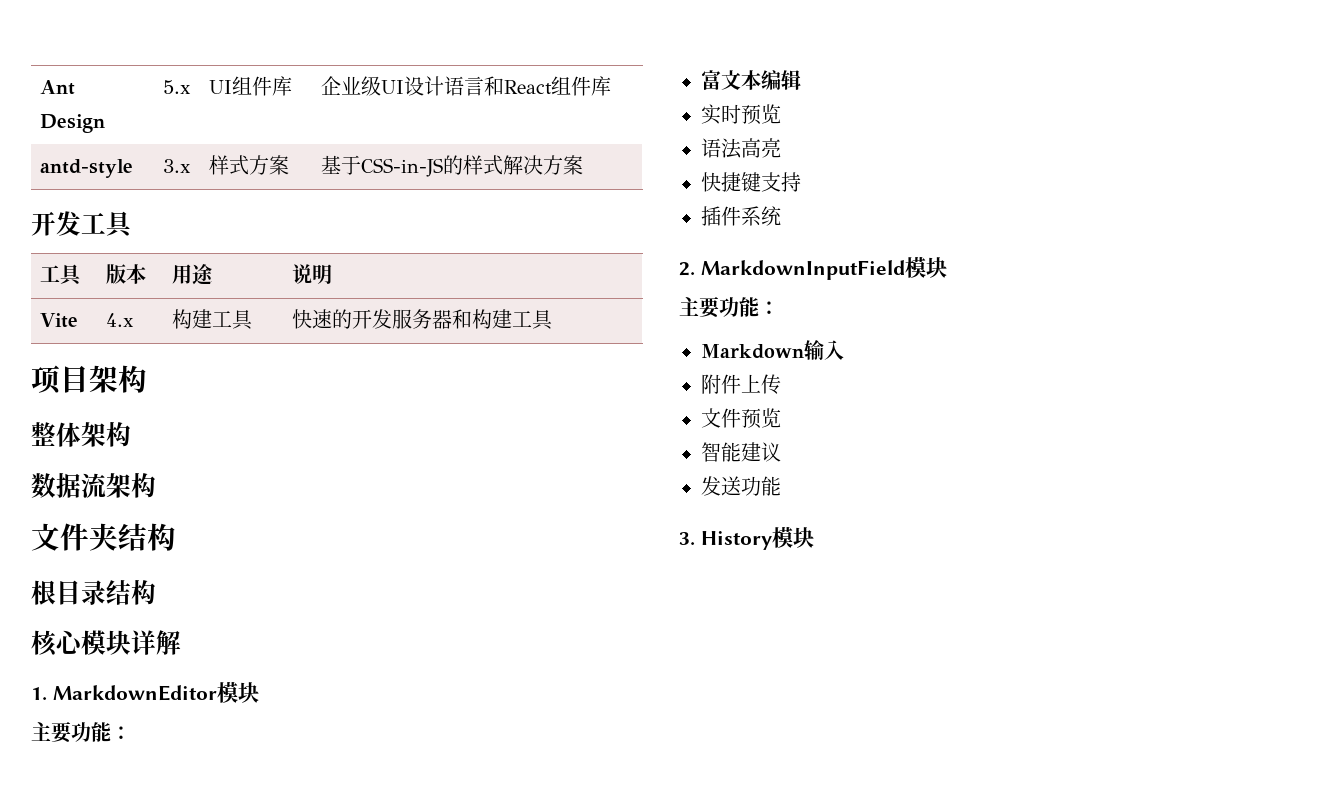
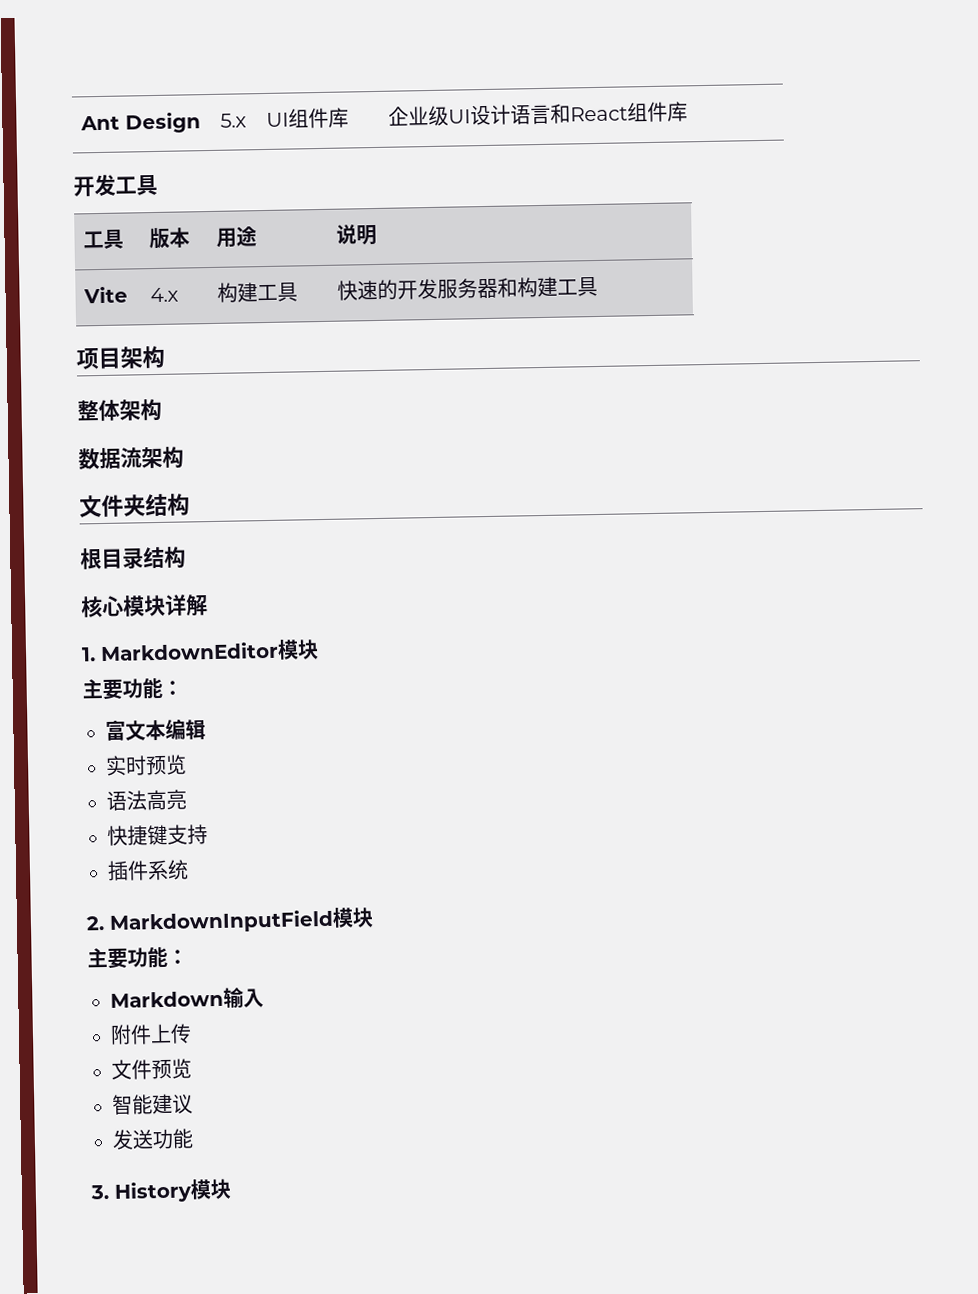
- antd-style | 3.x | 样式方案 | 基于CSS-in-JS的样式解决方案

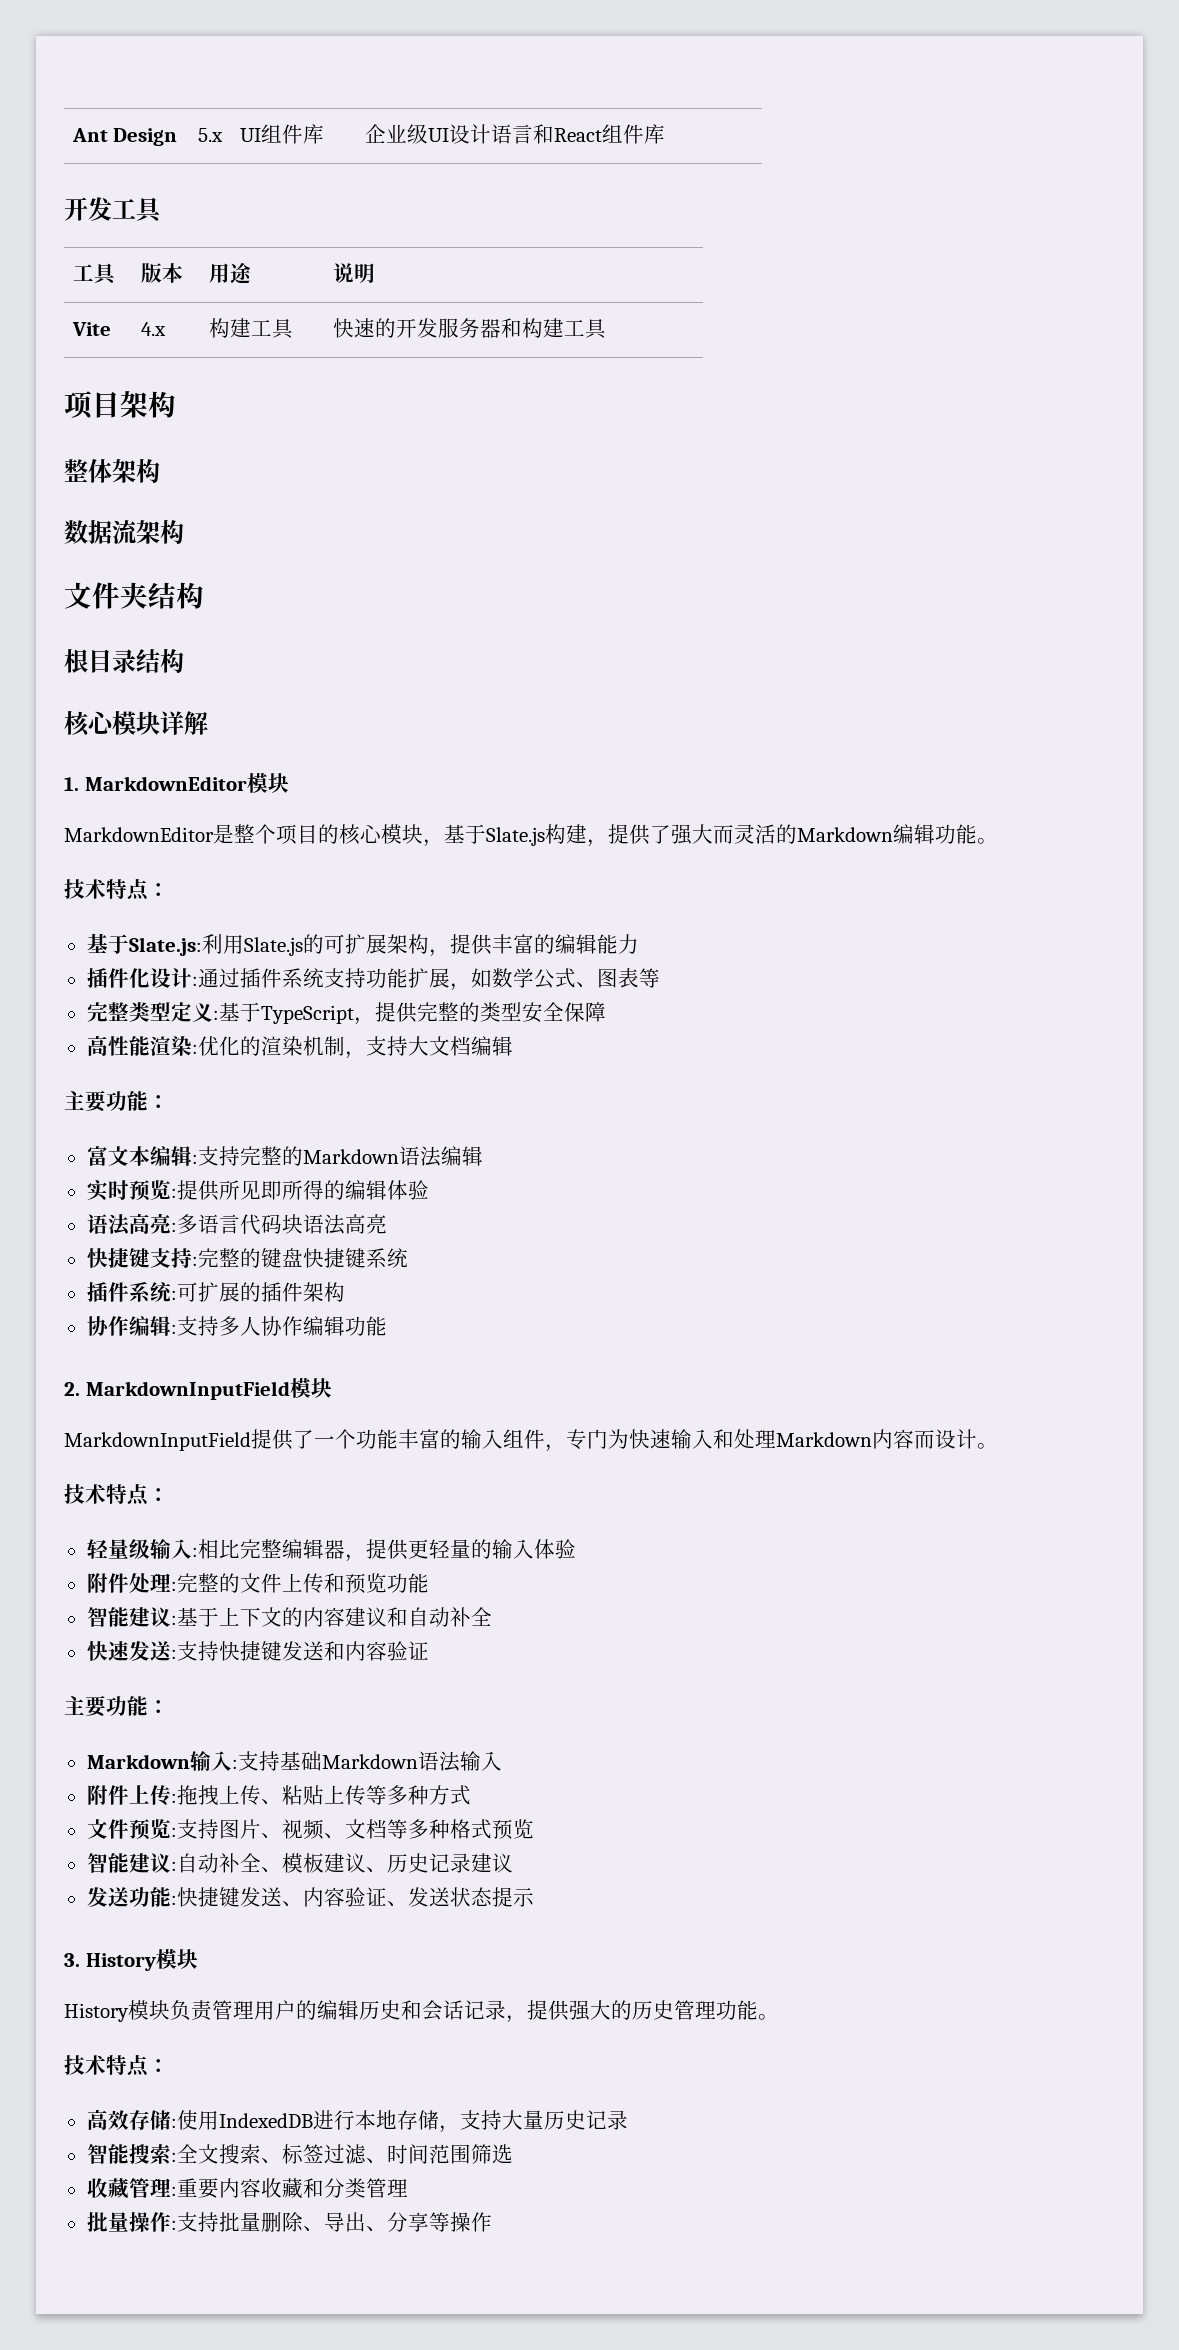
+ MarkdownEditor是整个项目的核心模块，基于Slate.js构建，提供了强大而灵活的Markdown编辑功能。
+ 技术特点：
+ 基于Slate.js:利用Slate.js的可扩展架构，提供丰富的编辑能力
+ 插件化设计:通过插件系统支持功能扩展，如数学公式、图表等
+ 完整类型定义:基于TypeScript，提供完整的类型安全保障
+ 高性能渲染:优化的渲染机制，支持大文档编辑
- 富文本编辑
- 实时预览
- 语法高亮
- 快捷键支持
- 插件系统
+ 富文本编辑:支持完整的Markdown语法编辑
+ 实时预览:提供所见即所得的编辑体验
+ 语法高亮:多语言代码块语法高亮
+ 快捷键支持:完整的键盘快捷键系统
+ 插件系统:可扩展的插件架构
+ 协作编辑:支持多人协作编辑功能
  2. MarkdownInputField模块
+ MarkdownInputField提供了一个功能丰富的输入组件，专门为快速输入和处理Markdown内容而设计。
+ 技术特点：
+ 轻量级输入:相比完整编辑器，提供更轻量的输入体验
+ 附件处理:完整的文件上传和预览功能
+ 智能建议:基于上下文的内容建议和自动补全
+ 快速发送:支持快捷键发送和内容验证
- Markdown输入
- 附件上传
- 文件预览
- 智能建议
- 发送功能
+ Markdown输入:支持基础Markdown语法输入
+ 附件上传:拖拽上传、粘贴上传等多种方式
+ 文件预览:支持图片、视频、文档等多种格式预览
+ 智能建议:自动补全、模板建议、历史记录建议
+ 发送功能:快捷键发送、内容验证、发送状态提示
  3. History模块
+ History模块负责管理用户的编辑历史和会话记录，提供强大的历史管理功能。
+ 技术特点：
+ 高效存储:使用IndexedDB进行本地存储，支持大量历史记录
+ 智能搜索:全文搜索、标签过滤、时间范围筛选
+ 收藏管理:重要内容收藏和分类管理
+ 批量操作:支持批量删除、导出、分享等操作

